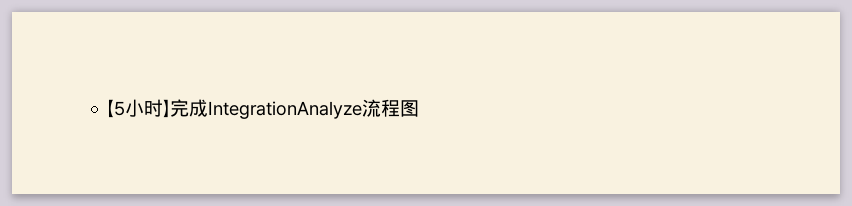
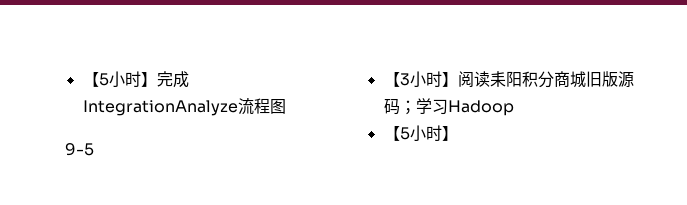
+ 9-5
+ 【3小时】阅读耒阳积分商城旧版源码；学习Hadoop
+ 【5小时】

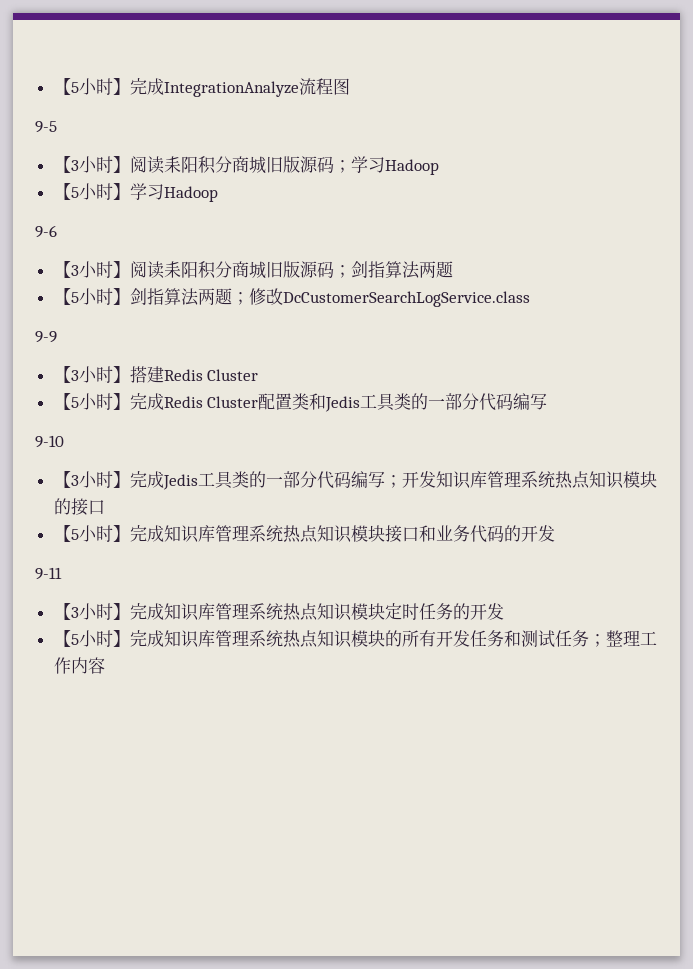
  【3小时】阅读耒阳积分商城旧版源码；学习Hadoop
- 【5小时】
+ 【5小时】学习Hadoop
+ 9-6
+ 【3小时】阅读耒阳积分商城旧版源码；剑指算法两题
+ 【5小时】剑指算法两题；修改DcCustomerSearchLogService.class
+ 9-9
+ 【3小时】搭建Redis Cluster
+ 【5小时】完成Redis Cluster配置类和Jedis工具类的一部分代码编写
+ 9-10
+ 【3小时】完成Jedis工具类的一部分代码编写；开发知识库管理系统热点知识模块的接口
+ 【5小时】完成知识库管理系统热点知识模块接口和业务代码的开发
+ 9-11
+ 【3小时】完成知识库管理系统热点知识模块定时任务的开发
+ 【5小时】完成知识库管理系统热点知识模块的所有开发任务和测试任务；整理工作内容

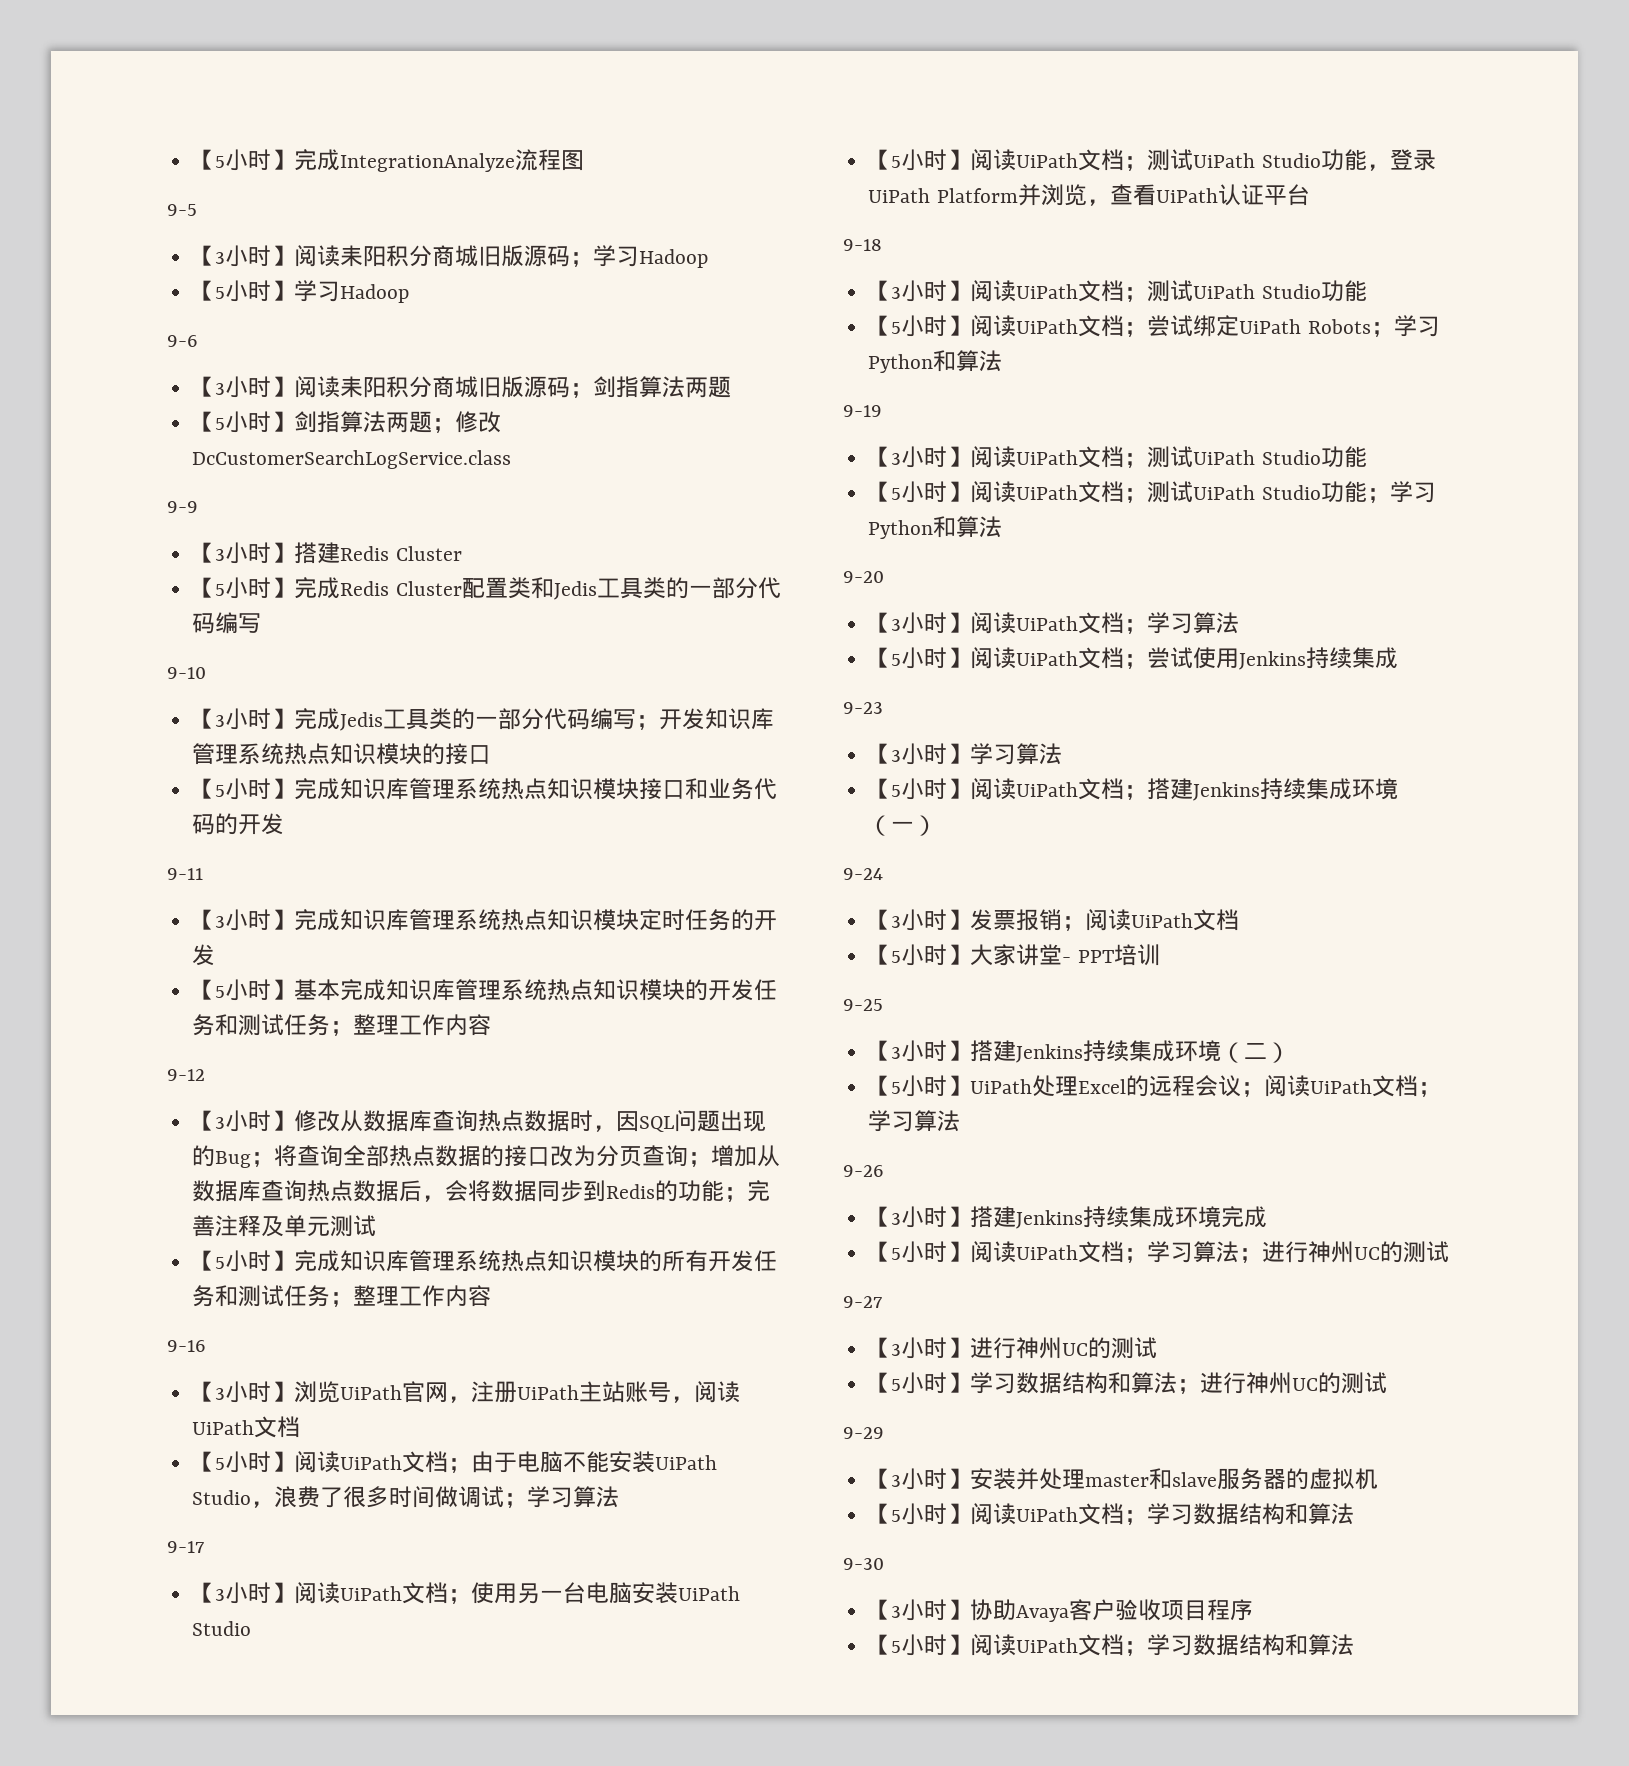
+ 【5小时】基本完成知识库管理系统热点知识模块的开发任务和测试任务；整理工作内容
+ 9-12
+ 【3小时】修改从数据库查询热点数据时，因SQL问题出现的Bug；将查询全部热点数据的接口改为分页查询；增加从数据库查询热点数据后，会将数据同步到Redis的功能；完善注释及单元测试
+ 9-16
+ 【3小时】浏览UiPath官网，注册UiPath主站账号，阅读UiPath文档
+ 【5小时】阅读UiPath文档；由于电脑不能安装UiPath Studio，浪费了很多时间做调试；学习算法
+ 9-17
+ 【3小时】阅读UiPath文档；使用另一台电脑安装UiPath Studio
+ 【5小时】阅读UiPath文档；测试UiPath Studio功能，登录UiPath Platform并浏览，查看UiPath认证平台
+ 9-18
+ 【3小时】阅读UiPath文档；测试UiPath Studio功能
+ 【5小时】阅读UiPath文档；尝试绑定UiPath Robots；学习Python和算法
+ 9-19
+ 【3小时】阅读UiPath文档；测试UiPath Studio功能
+ 【5小时】阅读UiPath文档；测试UiPath Studio功能；学习Python和算法
+ 9-20
+ 【3小时】阅读UiPath文档；学习算法
+ 【5小时】阅读UiPath文档；尝试使用Jenkins持续集成
+ 9-23
+ 【3小时】学习算法
+ 【5小时】阅读UiPath文档；搭建Jenkins持续集成环境（一）
+ 9-24
+ 【3小时】发票报销；阅读UiPath文档
+ 【5小时】大家讲堂- PPT培训
+ 9-25
+ 【3小时】搭建Jenkins持续集成环境（二）
+ 【5小时】UiPath处理Excel的远程会议；阅读UiPath文档；学习算法
+ 9-26
+ 【3小时】搭建Jenkins持续集成环境完成
+ 【5小时】阅读UiPath文档；学习算法；进行神州UC的测试
+ 9-27
+ 【3小时】进行神州UC的测试
+ 【5小时】学习数据结构和算法；进行神州UC的测试
+ 9-29
+ 【3小时】安装并处理master和slave服务器的虚拟机
+ 【5小时】阅读UiPath文档；学习数据结构和算法
+ 9-30
+ 【3小时】协助Avaya客户验收项目程序
+ 【5小时】阅读UiPath文档；学习数据结构和算法

